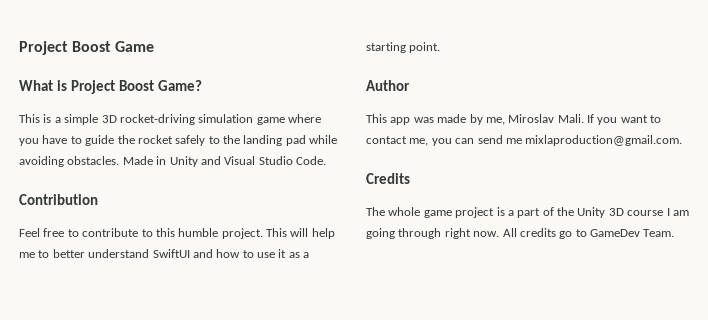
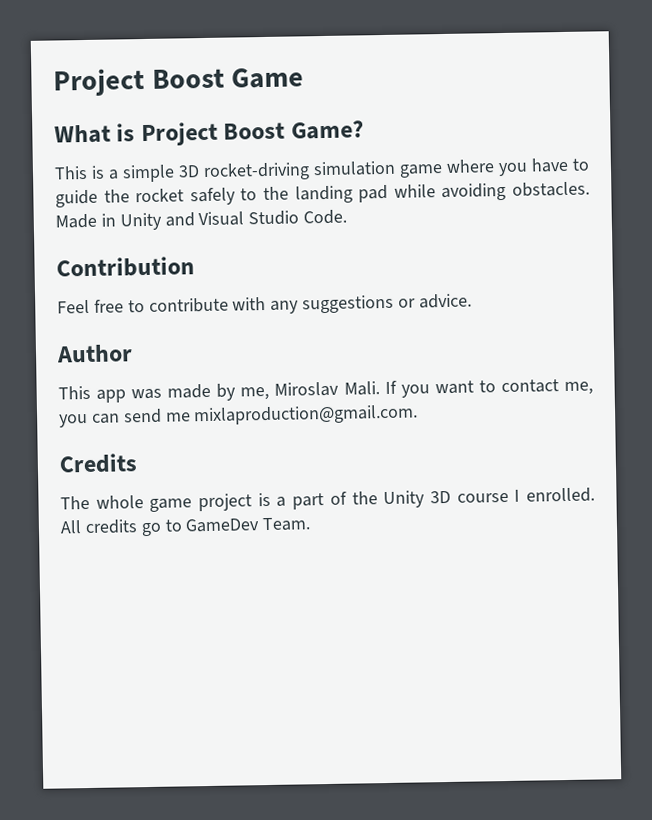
- Feel free to contribute to this humble project. This will help me to better understand SwiftUI and how to use it as a starting point.
+ Feel free to contribute with any suggestions or advice.
- The whole game project is a part of the Unity 3D course I am going through right now.
+ The whole game project is a part of the Unity 3D course I enrolled.

